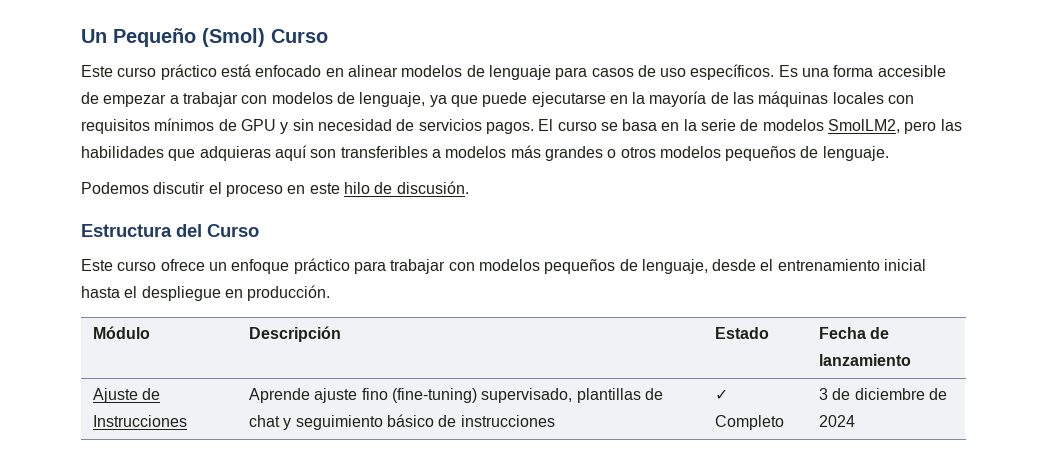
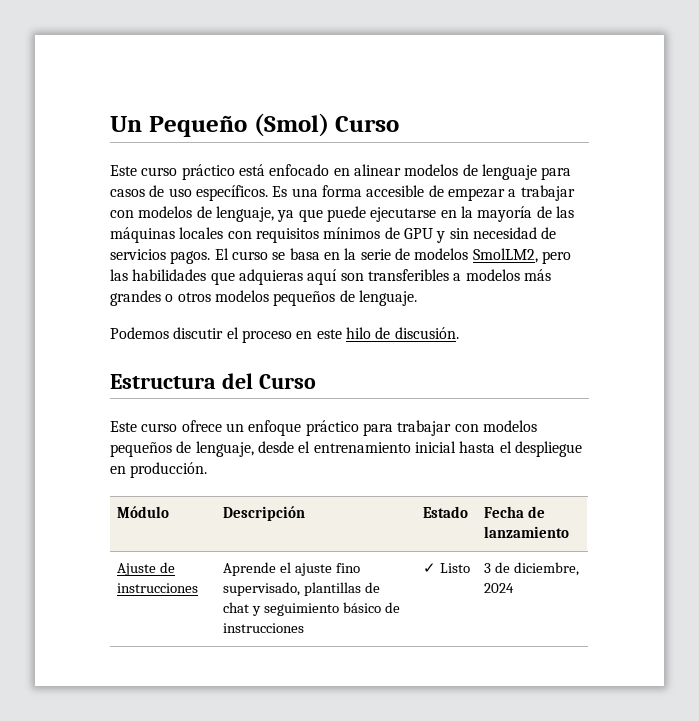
- Ajuste de Instrucciones | Aprende ajuste fino (fine-tuning) supervisado, plantillas de chat y seguimiento básico de instrucciones | ✓ Completo | 3 de diciembre de 2024
+ Ajuste de instrucciones | Aprende el ajuste fino supervisado, plantillas de chat y seguimiento básico de instrucciones | ✓ Listo | 3 de diciembre, 2024

